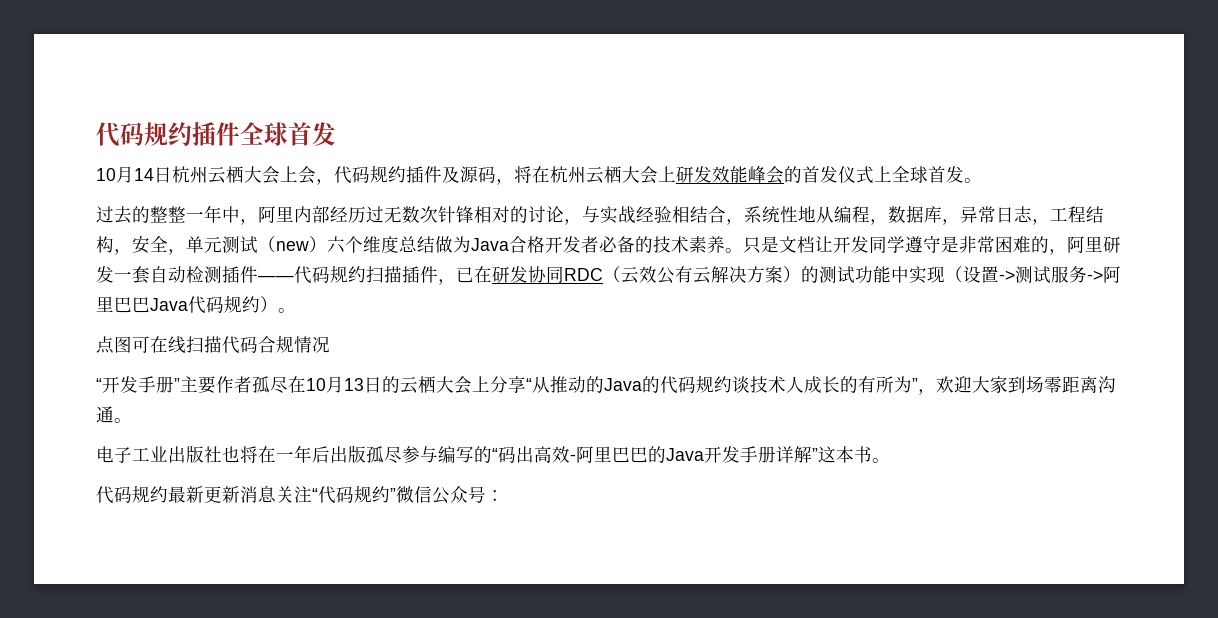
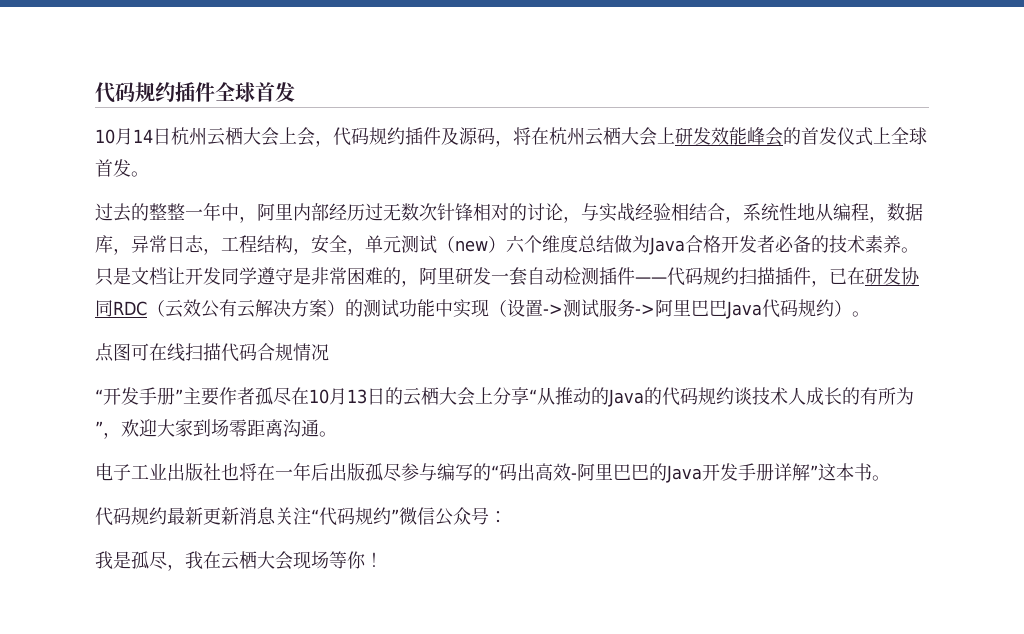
+ 我是孤尽，我在云栖大会现场等你！

